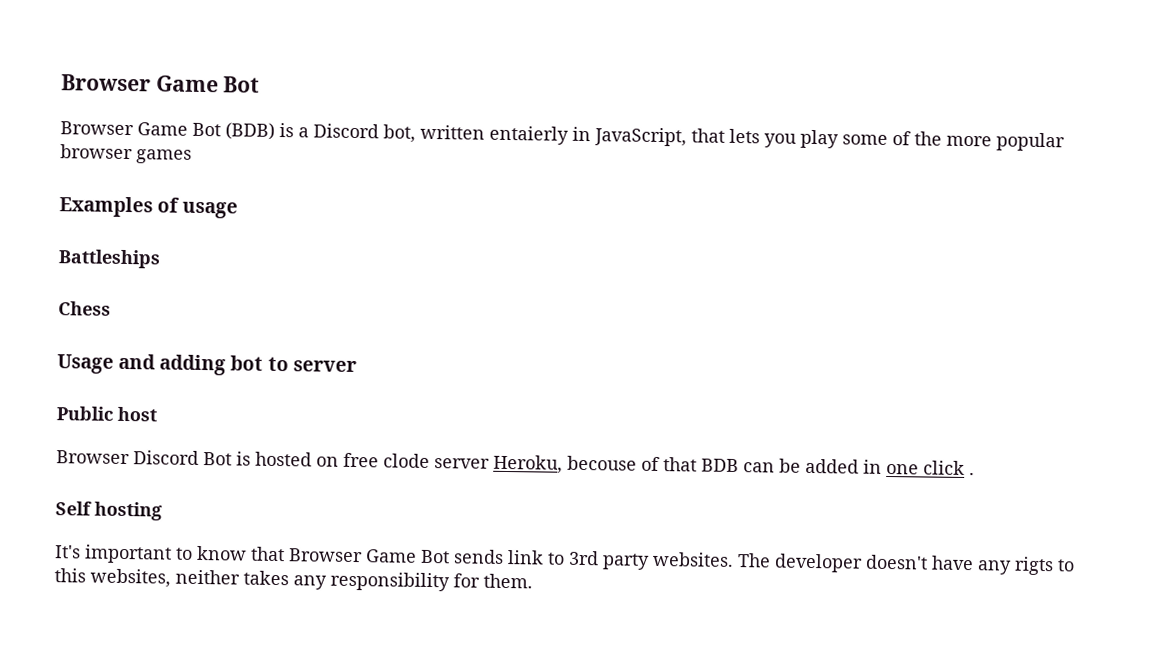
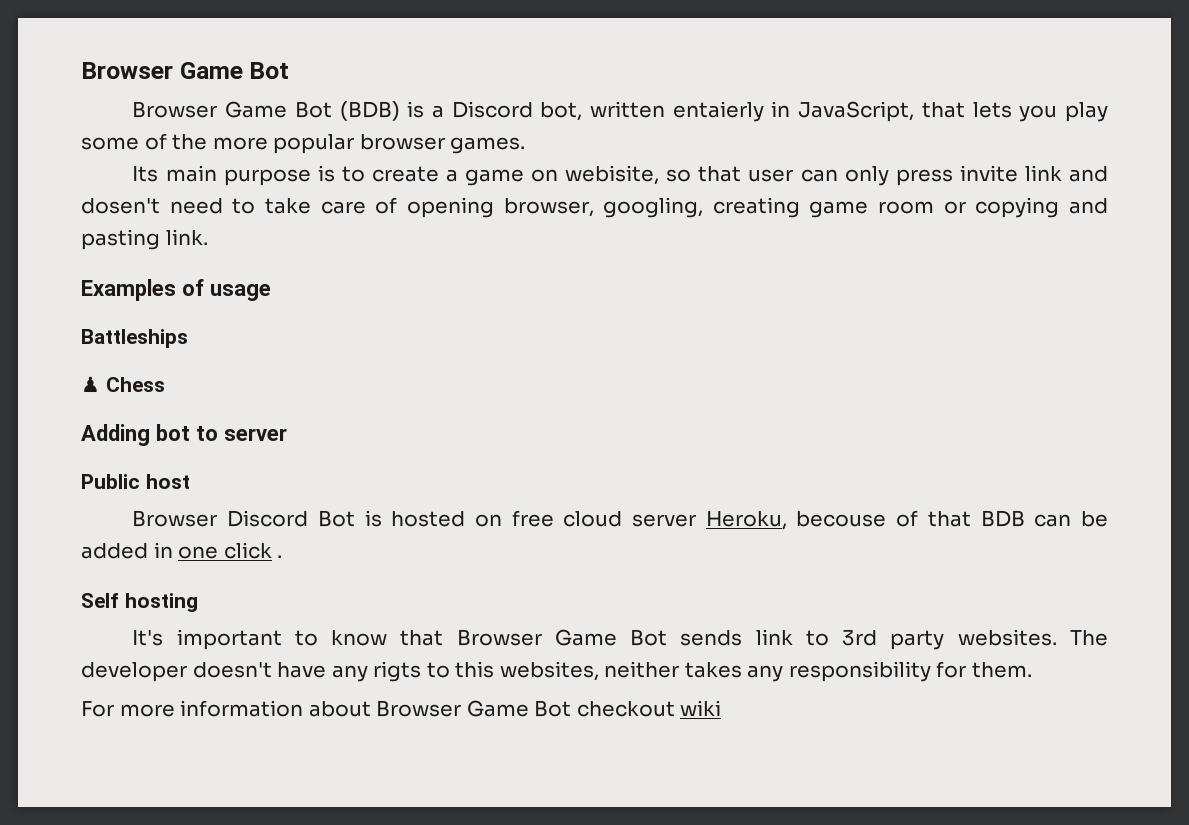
- Browser Game Bot (BDB) is a Discord bot, written entaierly in JavaScript, that lets you play some of the more popular browser games
+ Browser Game Bot (BDB) is a Discord bot, written entaierly in JavaScript, that lets you play some of the more popular browser games.
+ Its main purpose is to create a game on webisite, so that user can only press invite link and dosen't need to take care of opening browser, googling, creating game room or copying and pasting link.
- Chess
+ ♟ Chess
- Usage and adding bot to server
+ Adding bot to server
- Browser Discord Bot is hosted on free clode server Heroku, becouse of that BDB can be added in one click .
+ Browser Discord Bot is hosted on free cloud server Heroku, becouse of that BDB can be added in one click .
+ For more information about Browser Game Bot checkout wiki

